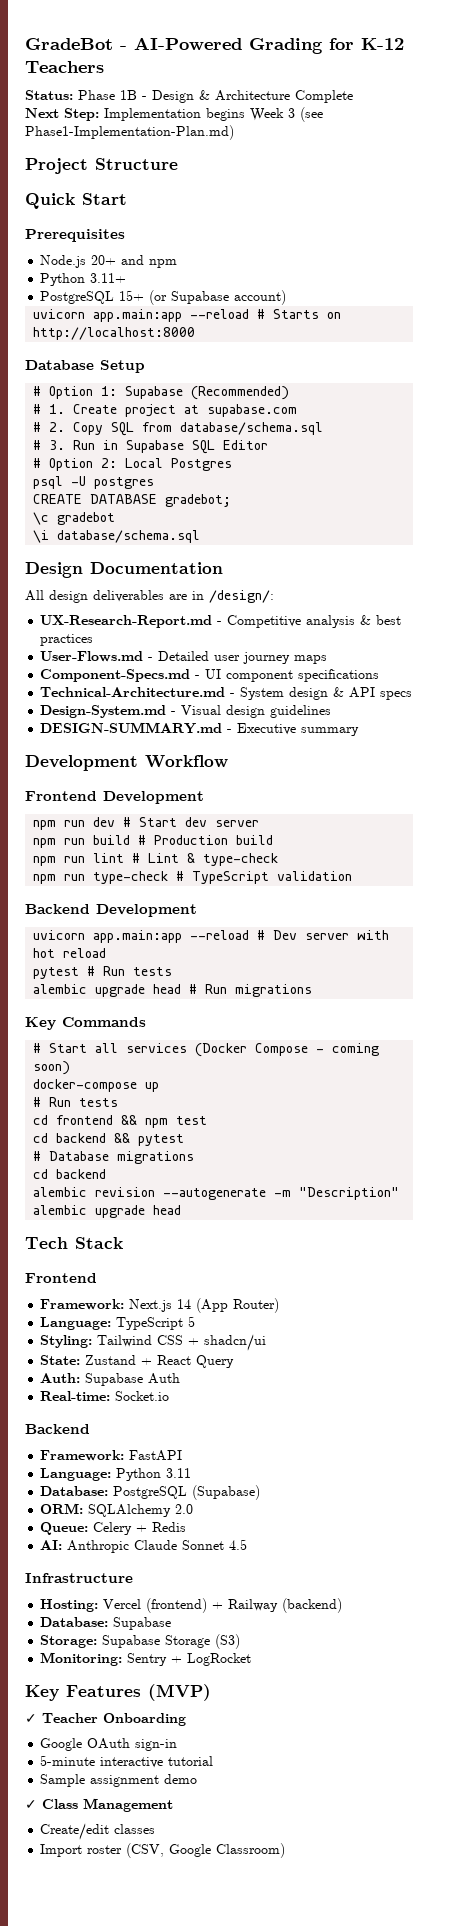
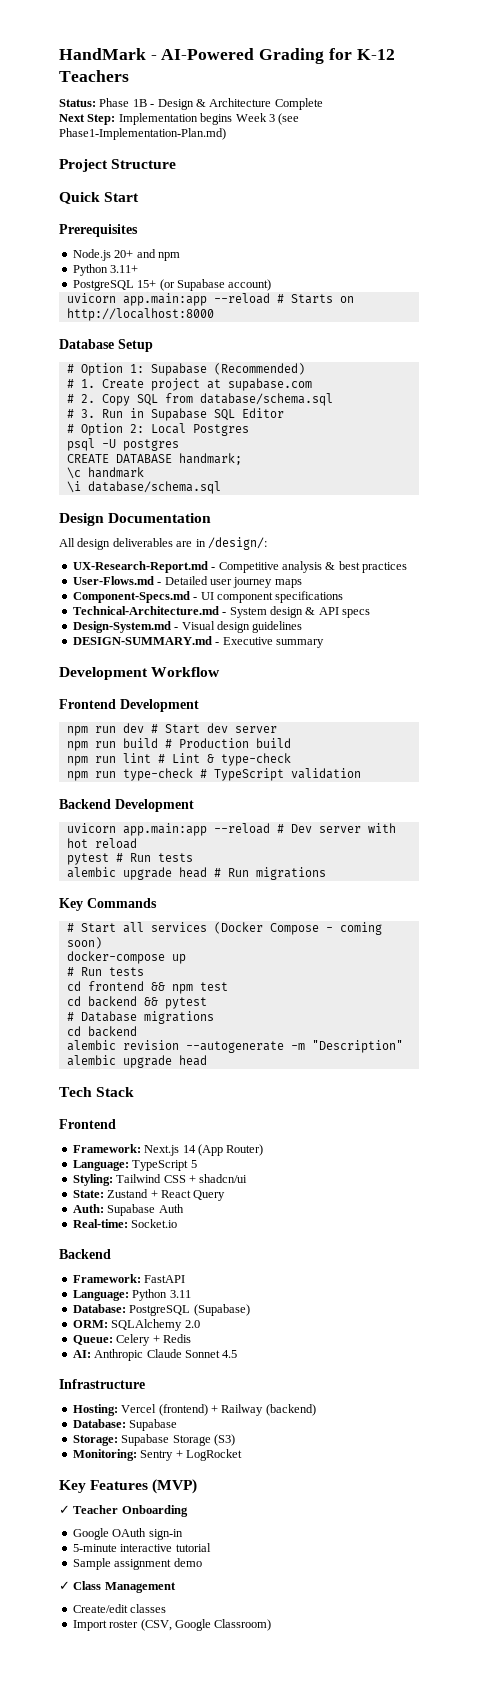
- GradeBot - AI-Powered Grading for K-12 Teachers
+ HandMark - AI-Powered Grading for K-12 Teachers
- CREATE DATABASE gradebot;
+ CREATE DATABASE handmark;
- \c gradebot
+ \c handmark

